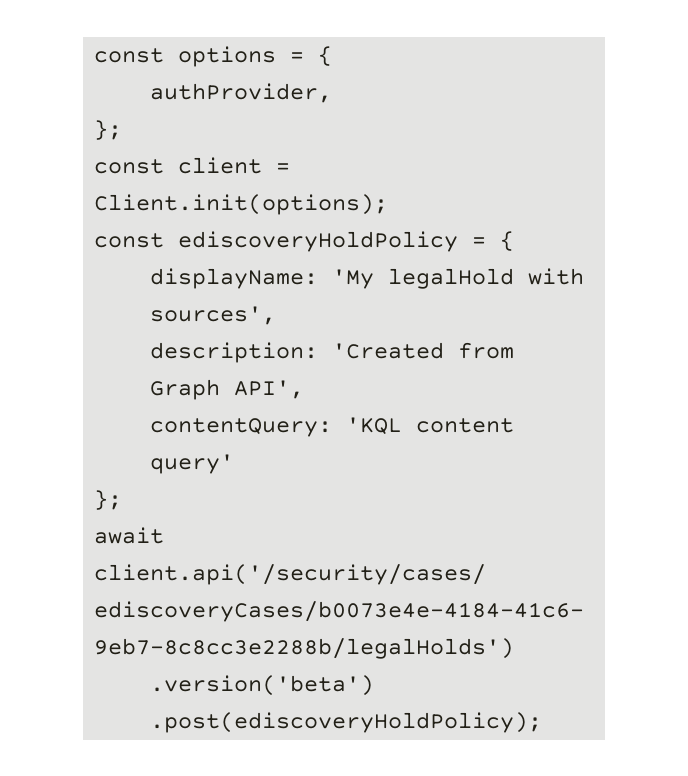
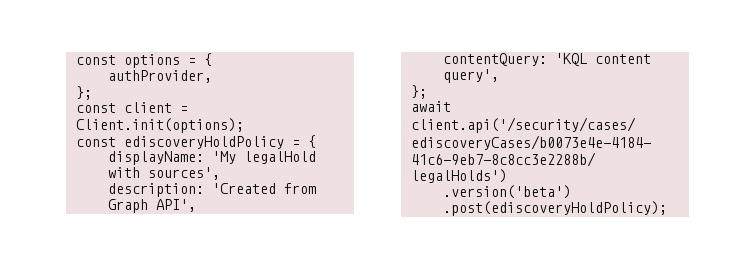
- contentQuery: 'KQL content query'
+ contentQuery: 'KQL content query',

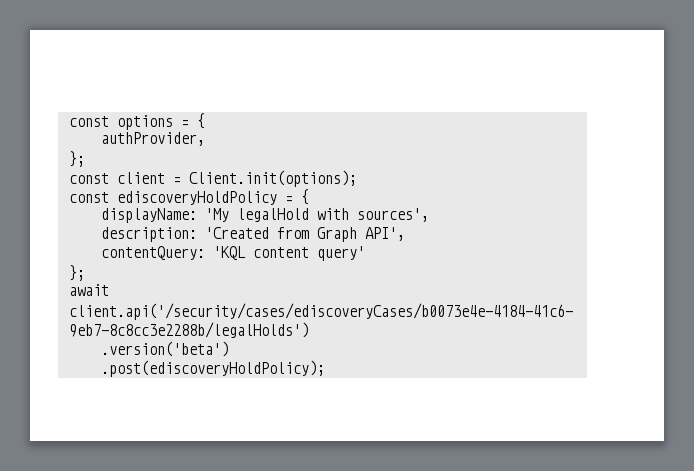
- contentQuery: 'KQL content query',
+ contentQuery: 'KQL content query'

